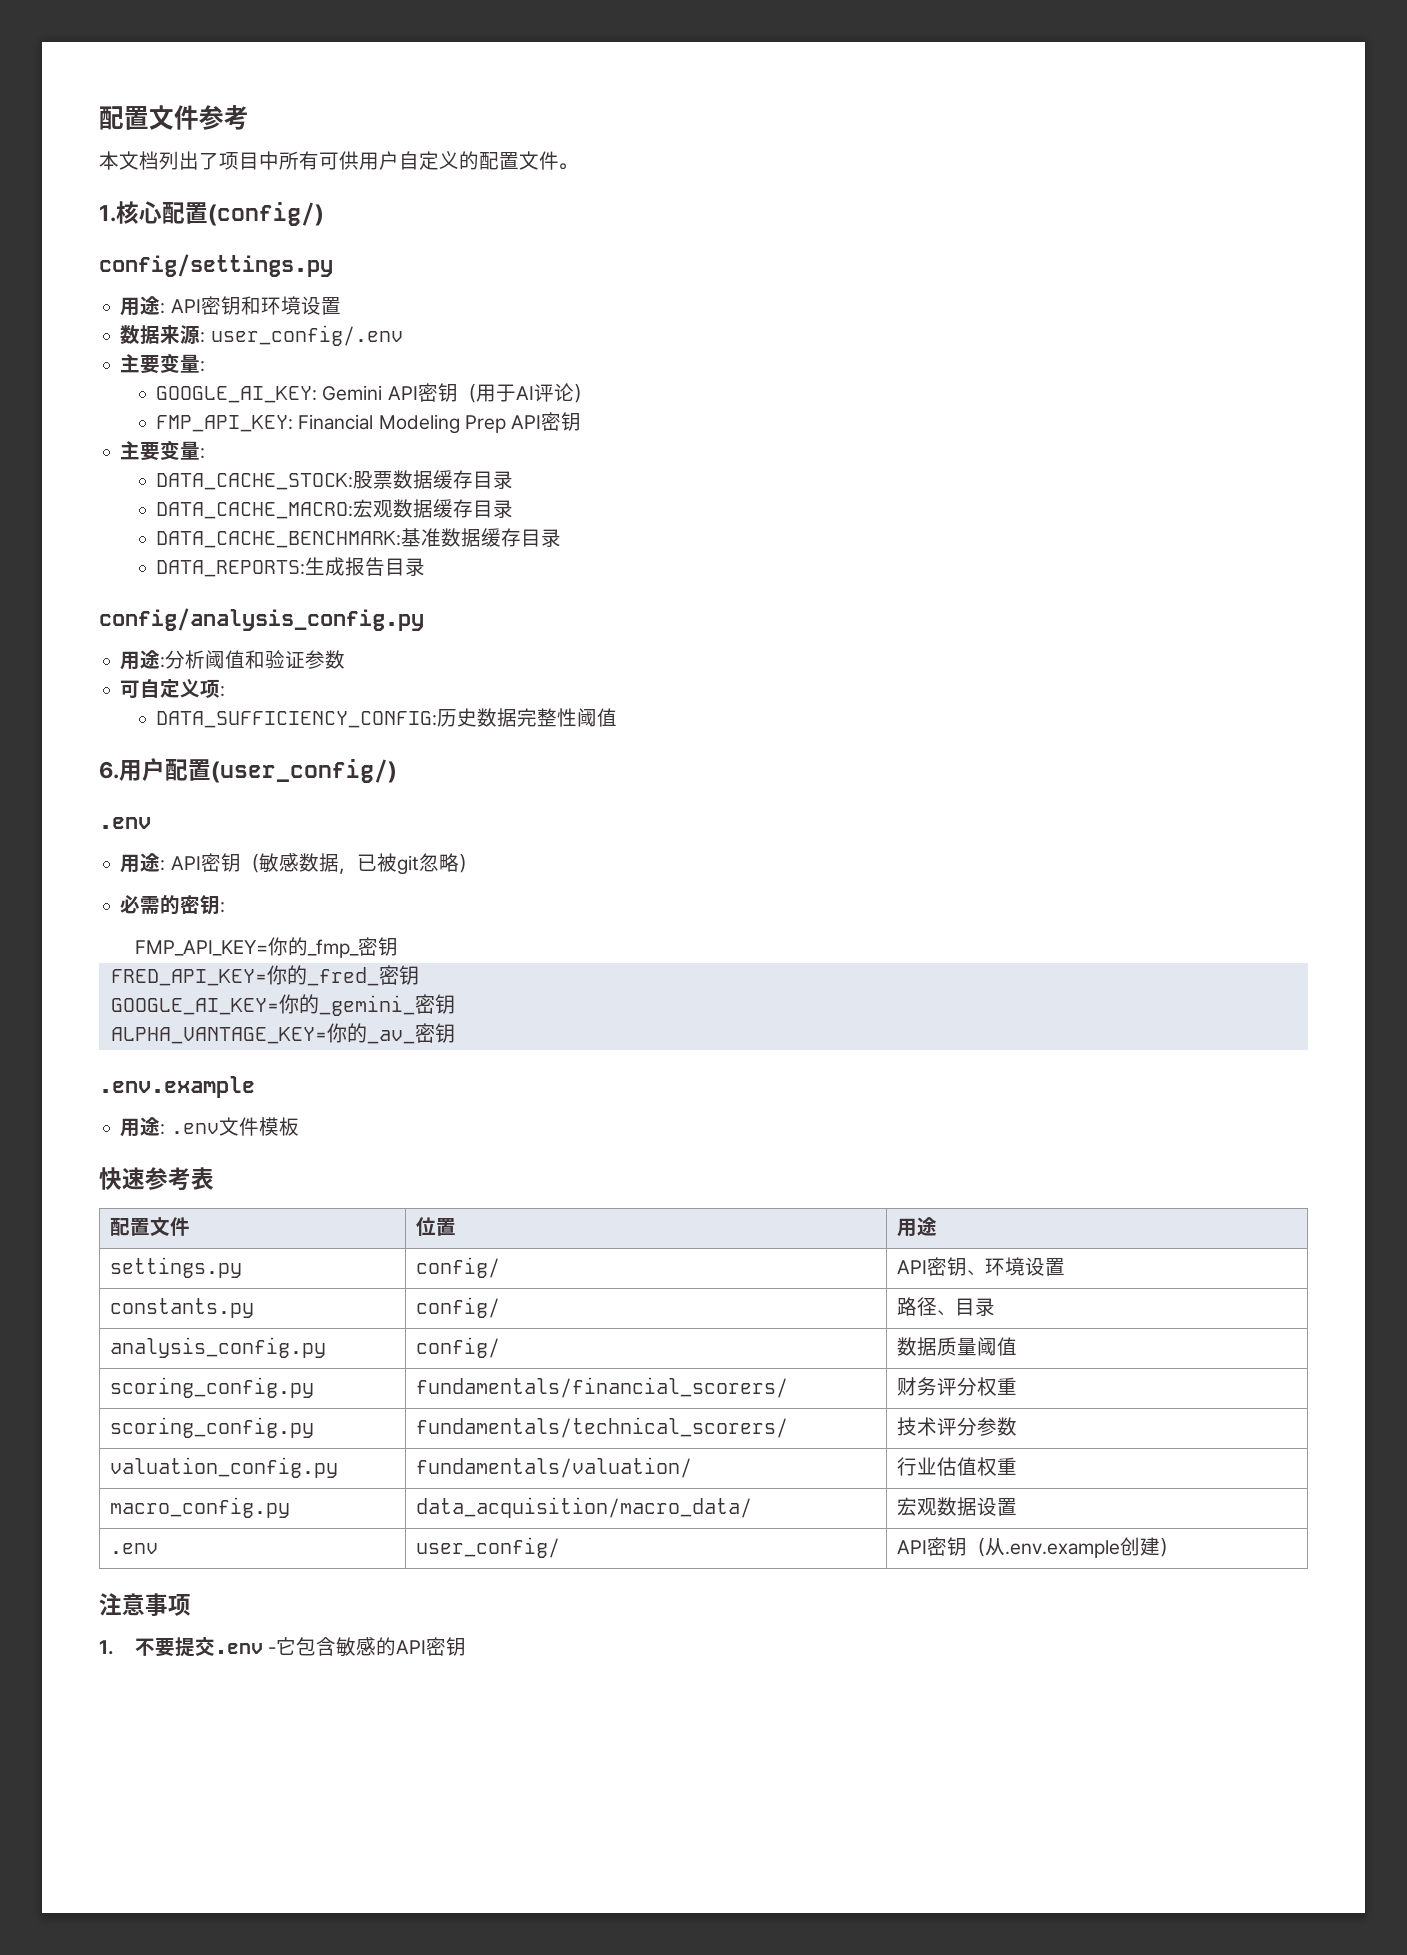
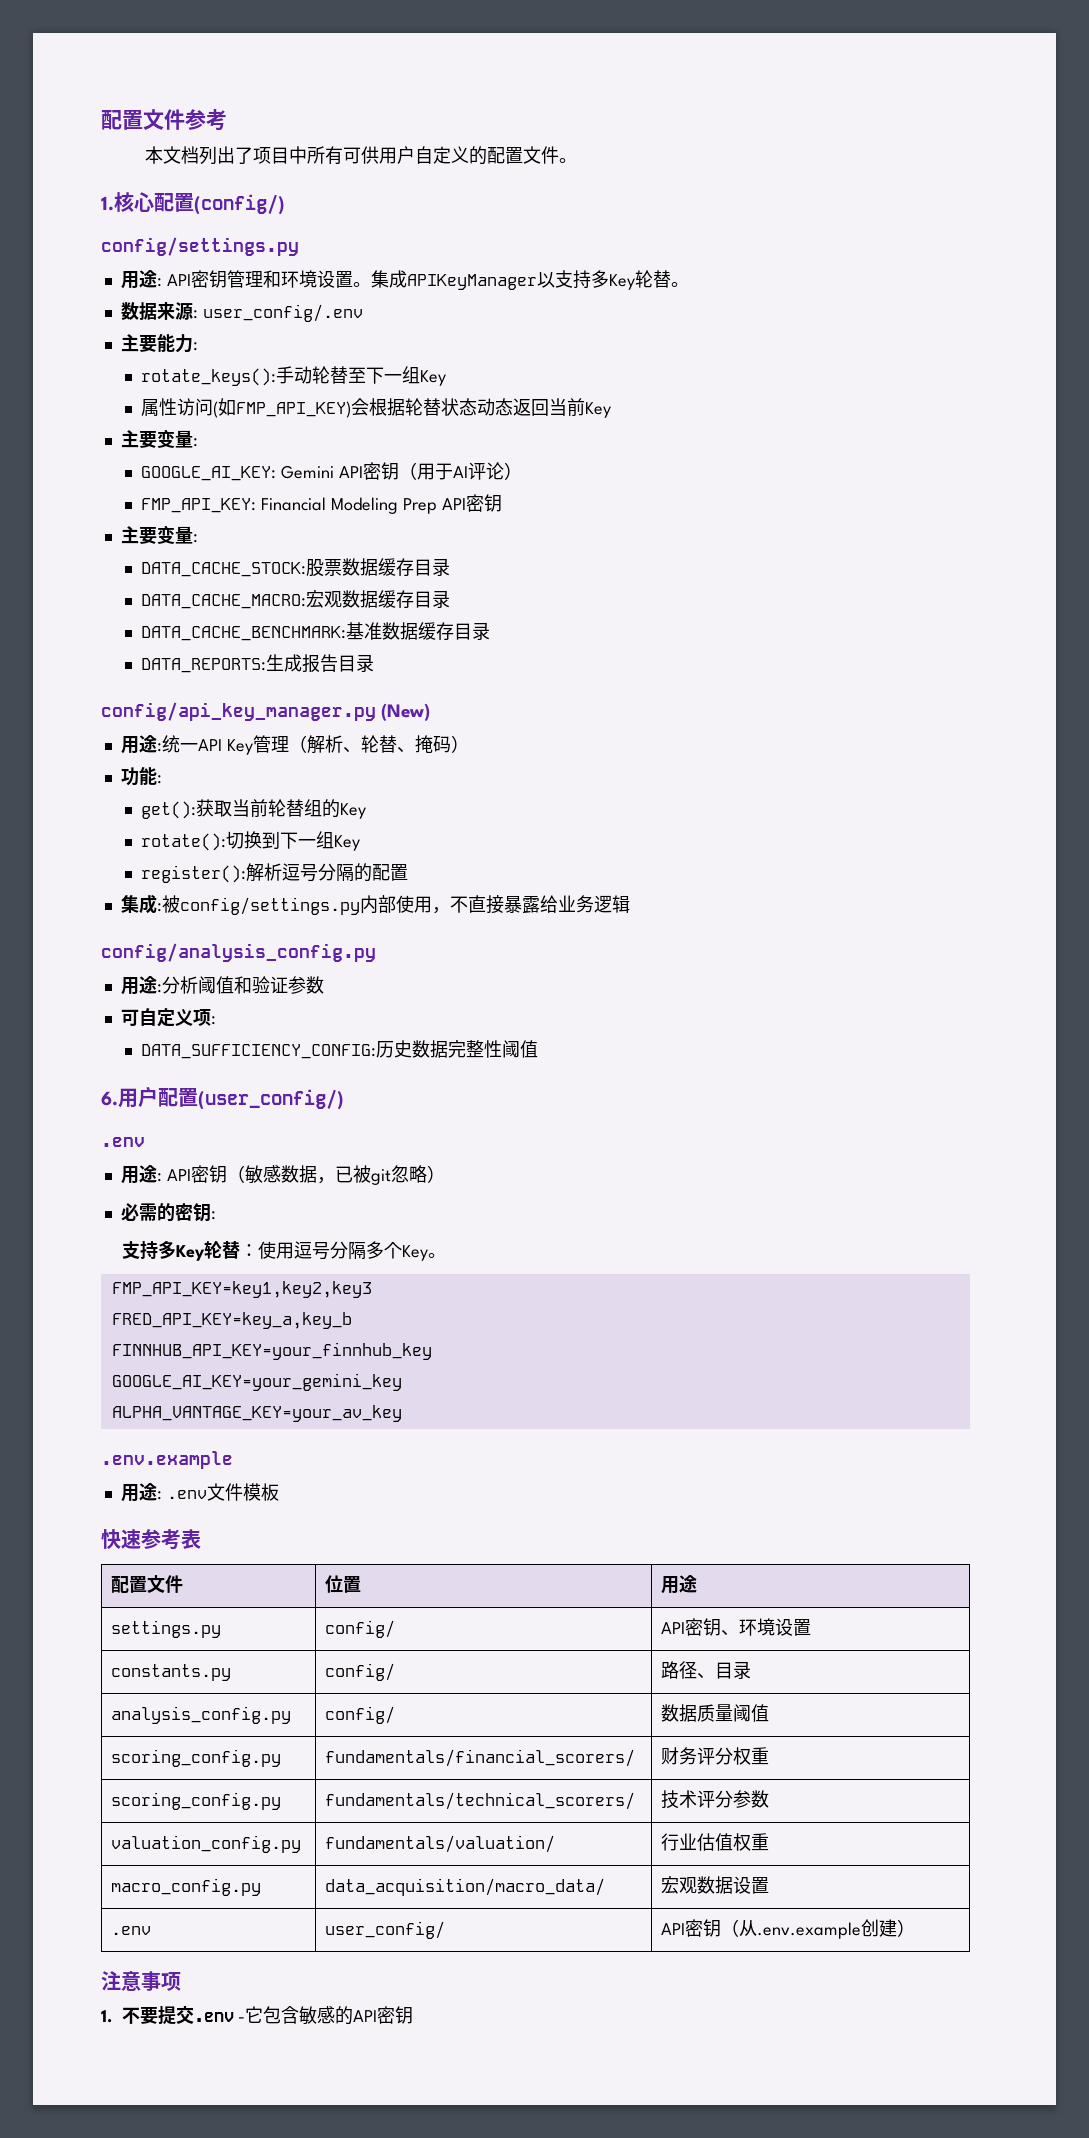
- 用途: API密钥和环境设置
+ 用途: API密钥管理和环境设置。集成APIKeyManager以支持多Key轮替。
  数据来源: user_config/.env
+ 主要能力:
+ rotate_keys():手动轮替至下一组Key
+ 属性访问(如FMP_API_KEY)会根据轮替状态动态返回当前Key
+ config/api_key_manager.py (New)
+ 用途:统一API Key管理（解析、轮替、掩码）
+ 功能:
+ get():获取当前轮替组的Key
+ rotate():切换到下一组Key
+ register():解析逗号分隔的配置
+ 集成:被config/settings.py内部使用，不直接暴露给业务逻辑
- FMP_API_KEY=你的_fmp_密钥
- FRED_API_KEY=你的_fred_密钥
- GOOGLE_AI_KEY=你的_gemini_密钥
- ALPHA_VANTAGE_KEY=你的_av_密钥
+ 支持多Key轮替：使用逗号分隔多个Key。
+ FMP_API_KEY=key1,key2,key3
+ FRED_API_KEY=key_a,key_b
+ FINNHUB_API_KEY=your_finnhub_key
+ GOOGLE_AI_KEY=your_gemini_key
+ ALPHA_VANTAGE_KEY=your_av_key

